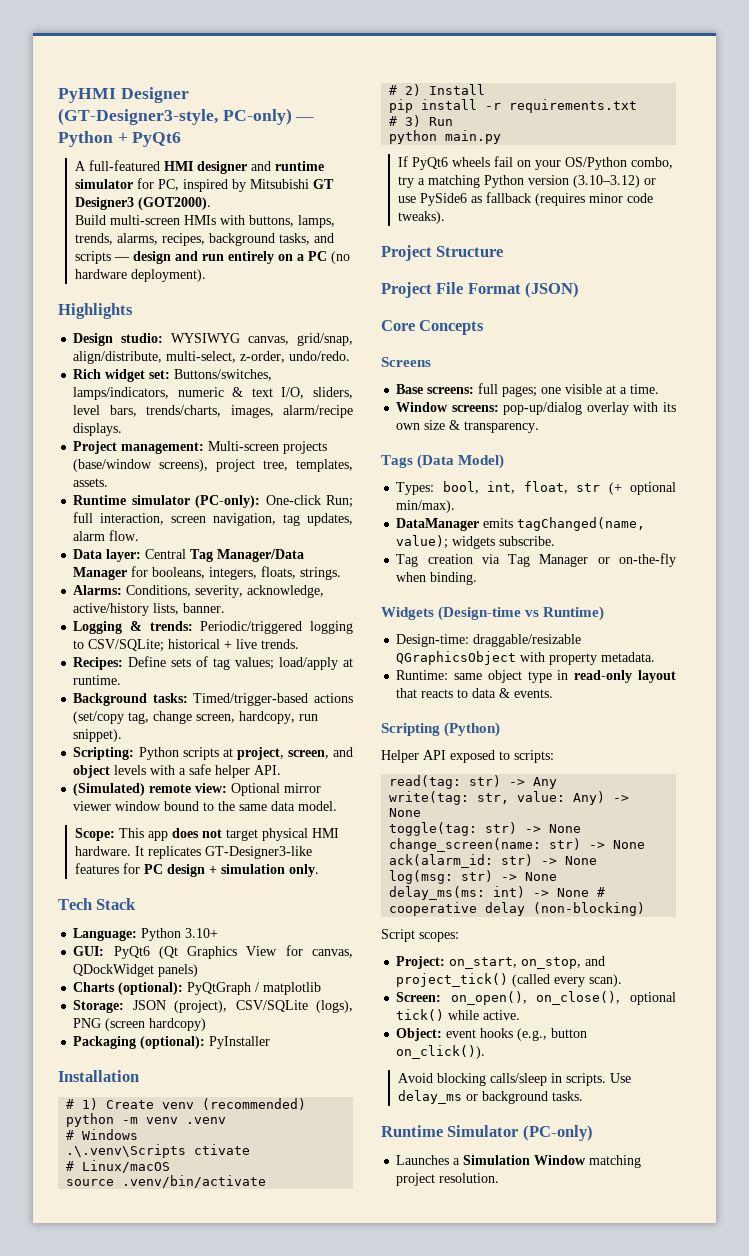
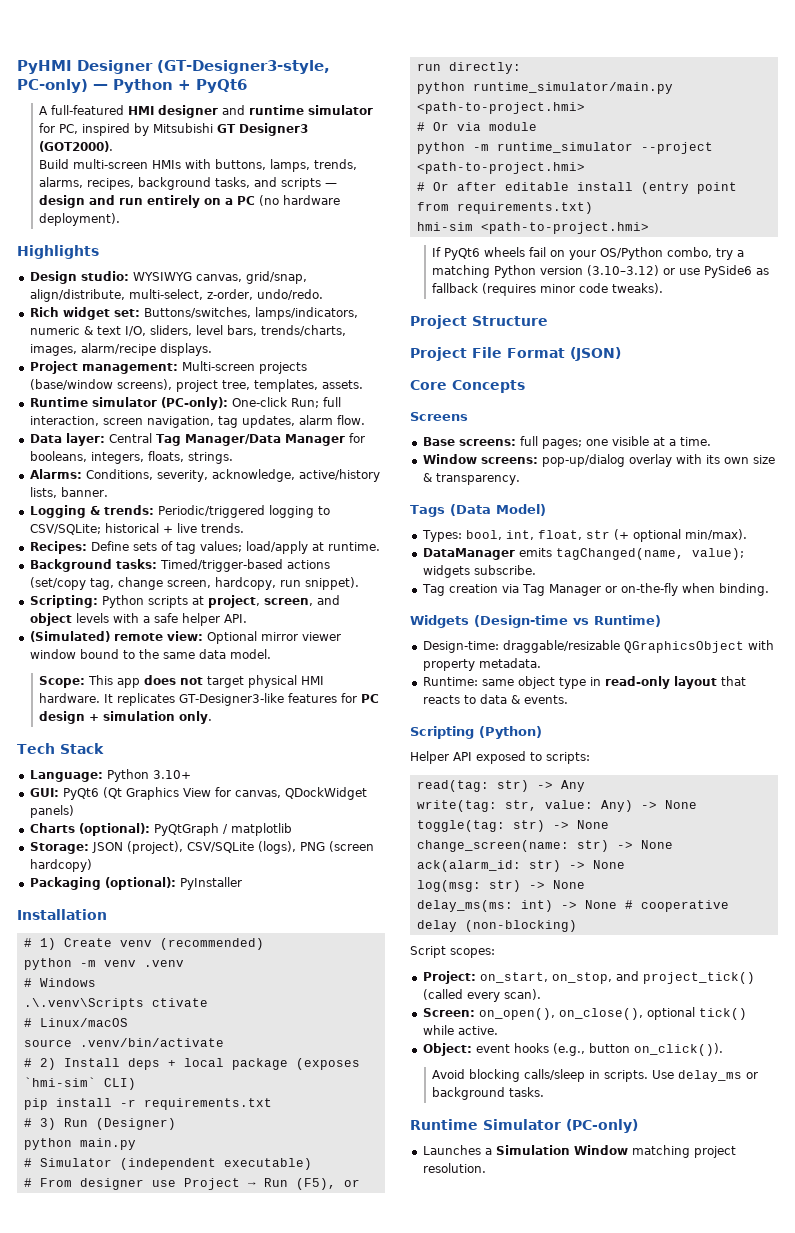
- # 2) Install
+ # 2) Install deps + local package (exposes `hmi-sim` CLI)
- # 3) Run
+ # 3) Run (Designer)
+ # Simulator (independent executable)
+ # From designer use Project → Run (F5), or run directly:
+ python runtime_simulator/main.py <path-to-project.hmi>
+ # Or via module
+ python -m runtime_simulator --project <path-to-project.hmi>
+ # Or after editable install (entry point from requirements.txt)
+ hmi-sim <path-to-project.hmi>

